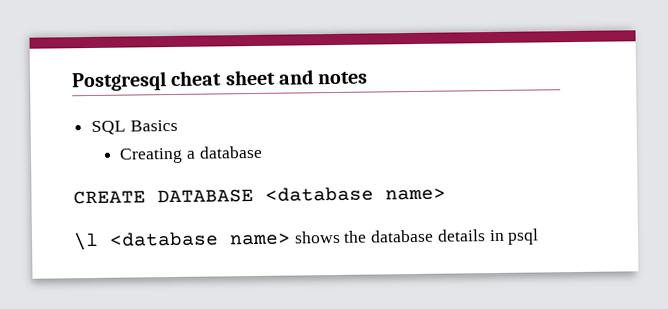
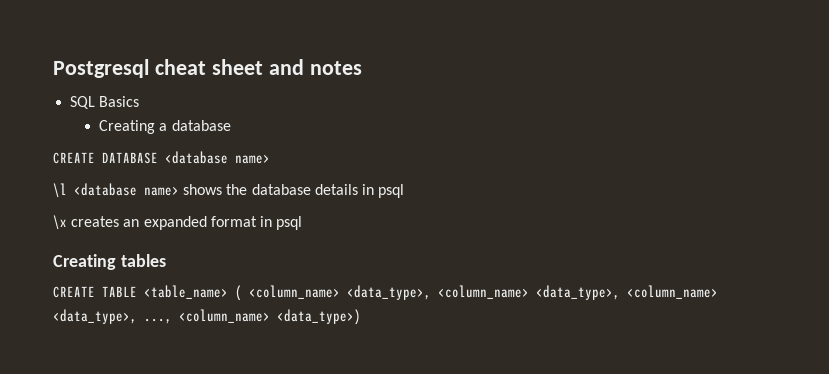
+ \x creates an expanded format in psql
+ Creating tables
+ CREATE TABLE <table_name> ( <column_name> <data_type>, <column_name> <data_type>, <column_name> <data_type>, ..., <column_name> <data_type>)

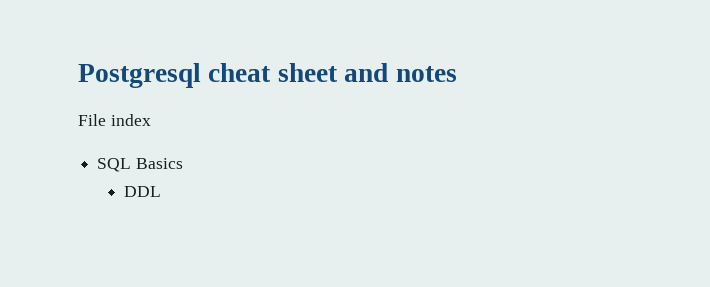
+ File index
- Creating a database
- CREATE DATABASE <database name>
- \l <database name> shows the database details in psql
- \x creates an expanded format in psql
- Creating tables
- CREATE TABLE <table_name> ( <column_name> <data_type>, <column_name> <data_type>, <column_name> <data_type>, ..., <column_name> <data_type>)
+ DDL

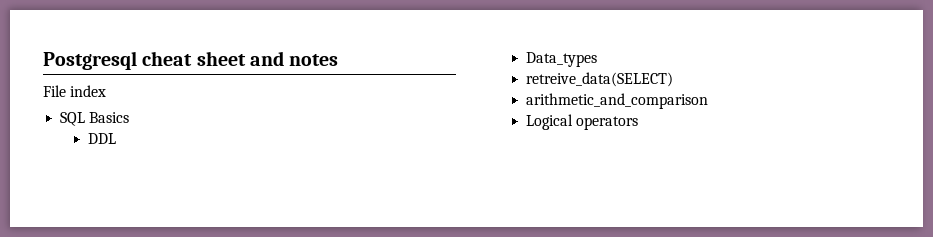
+ Data_types
+ retreive_data(SELECT)
+ arithmetic_and_comparison
+ Logical operators

